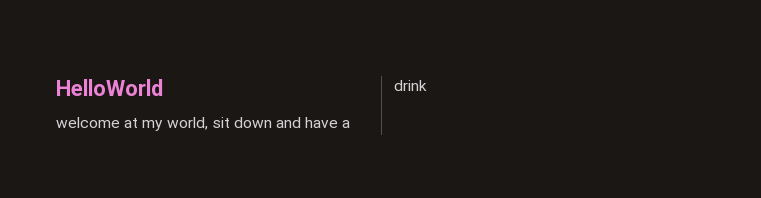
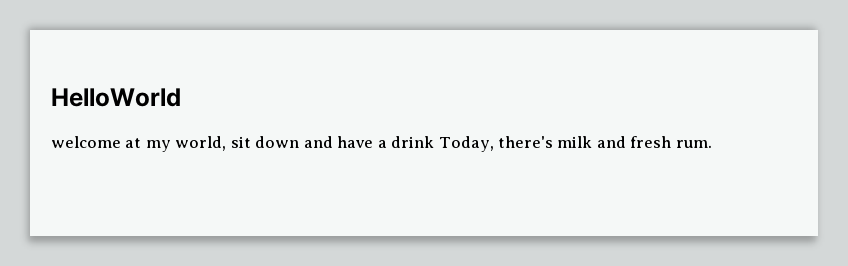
- welcome at my world, sit down and have a drink
+ welcome at my world, sit down and have a drink Today, there's milk and fresh rum.

